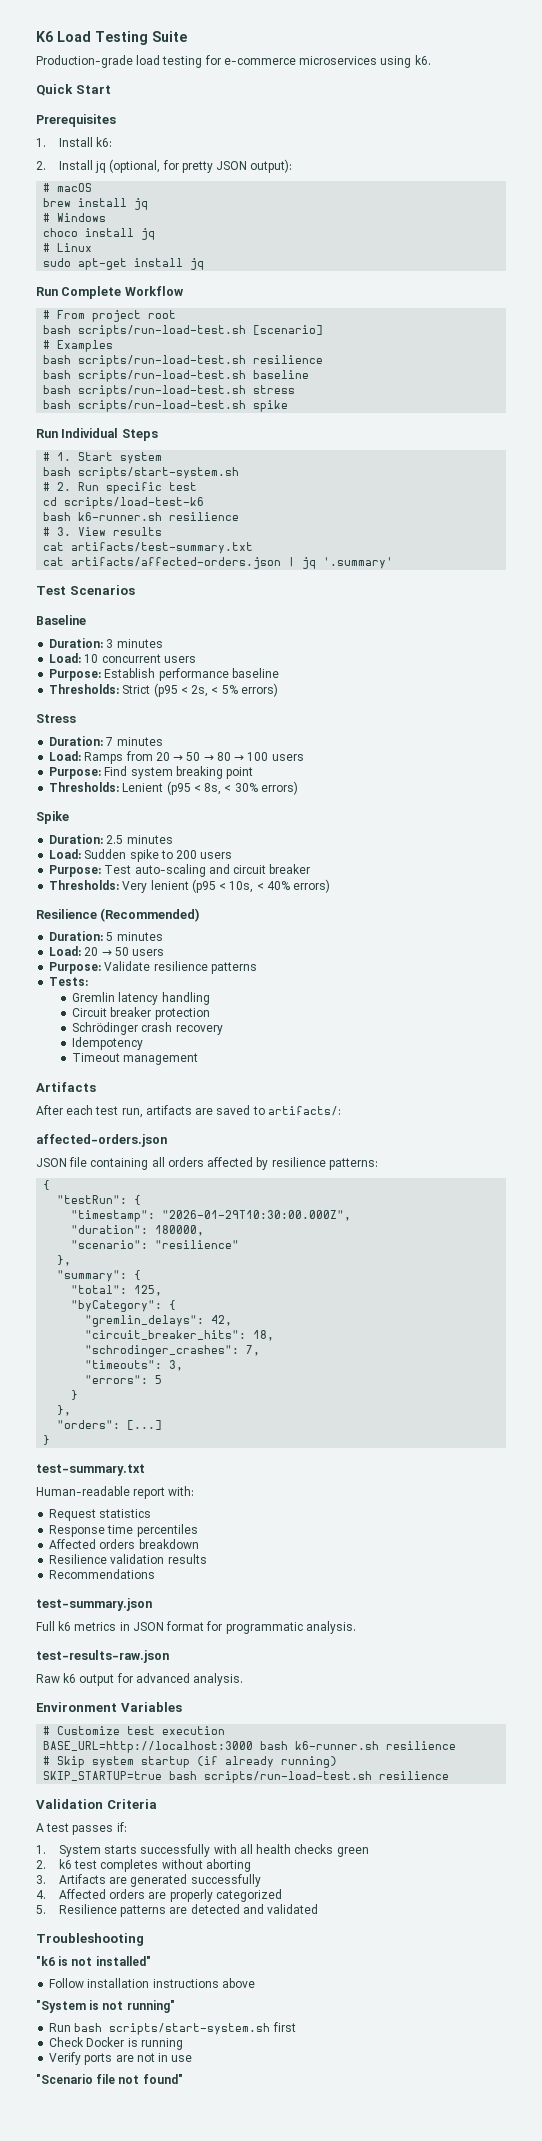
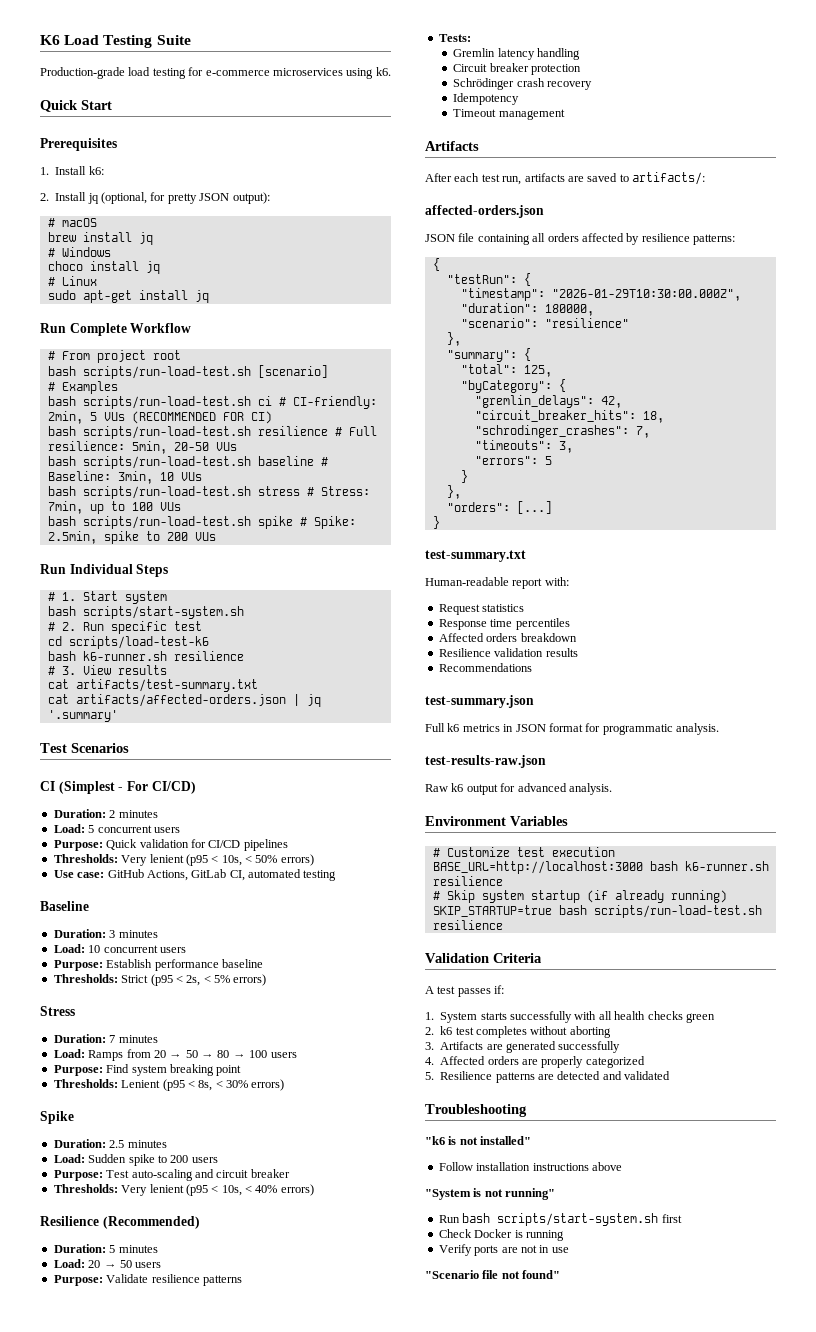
  # Examples
- bash scripts/run-load-test.sh resilience
- bash scripts/run-load-test.sh baseline
- bash scripts/run-load-test.sh stress
- bash scripts/run-load-test.sh spike
+ bash scripts/run-load-test.sh ci # CI-friendly: 2min, 5 VUs (RECOMMENDED FOR CI)
+ bash scripts/run-load-test.sh resilience # Full resilience: 5min, 20-50 VUs
+ bash scripts/run-load-test.sh baseline # Baseline: 3min, 10 VUs
+ bash scripts/run-load-test.sh stress # Stress: 7min, up to 100 VUs
+ bash scripts/run-load-test.sh spike # Spike: 2.5min, spike to 200 VUs
+ CI (Simplest - For CI/CD)
+ Duration: 2 minutes
+ Load: 5 concurrent users
+ Purpose: Quick validation for CI/CD pipelines
+ Thresholds: Very lenient (p95 < 10s, < 50% errors)
+ Use case: GitHub Actions, GitLab CI, automated testing

